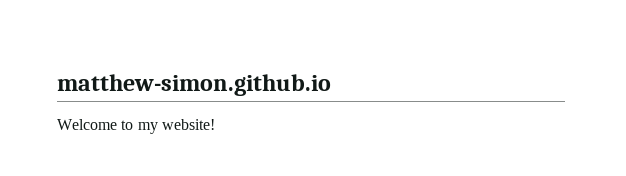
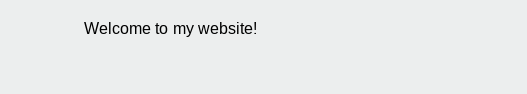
- matthew-simon.github.io

